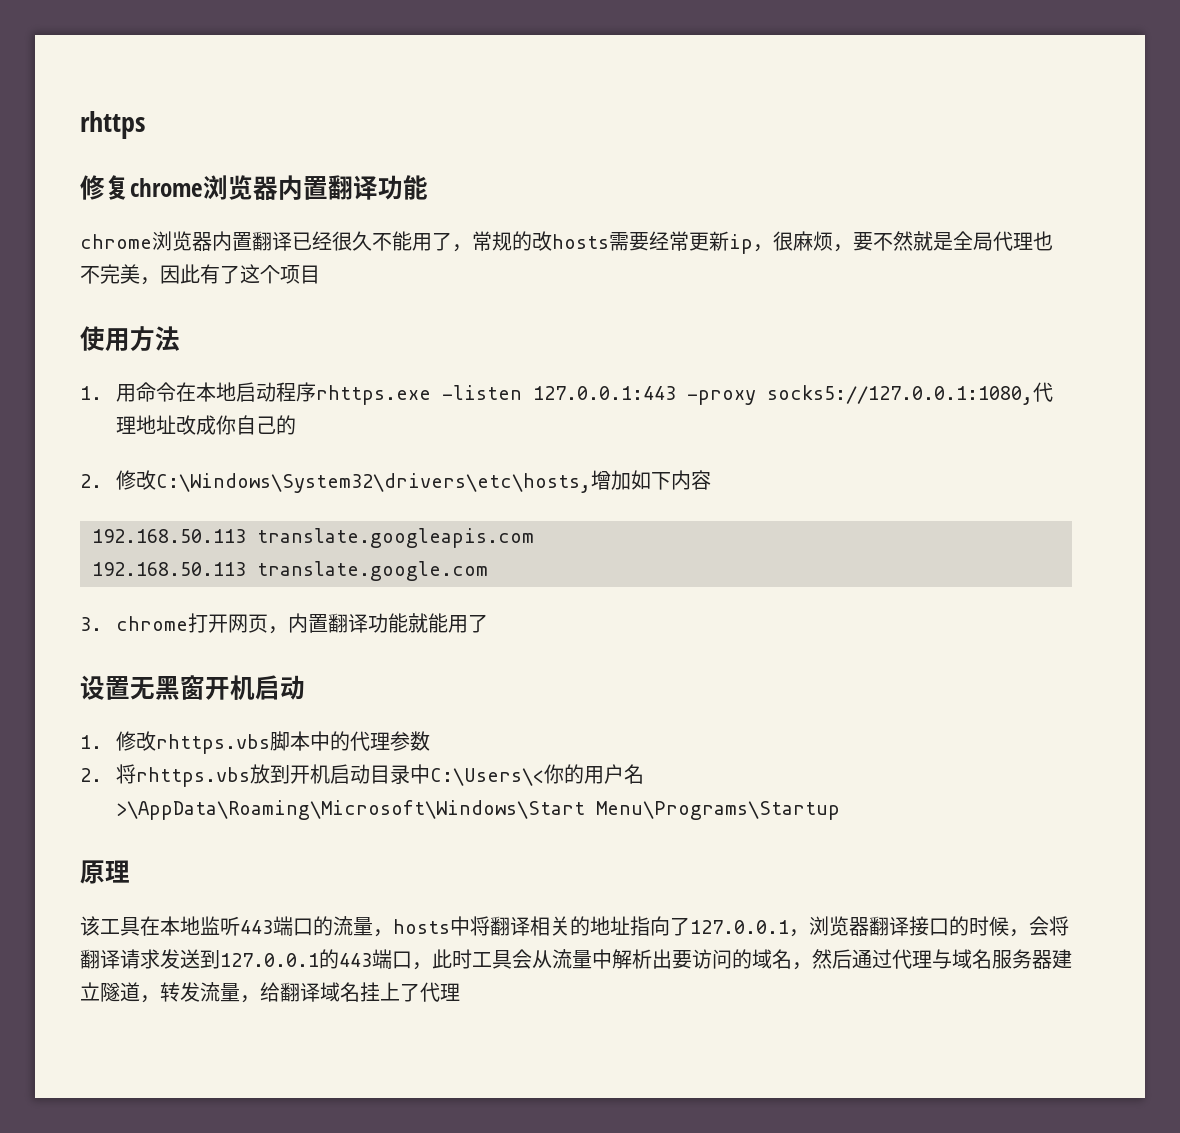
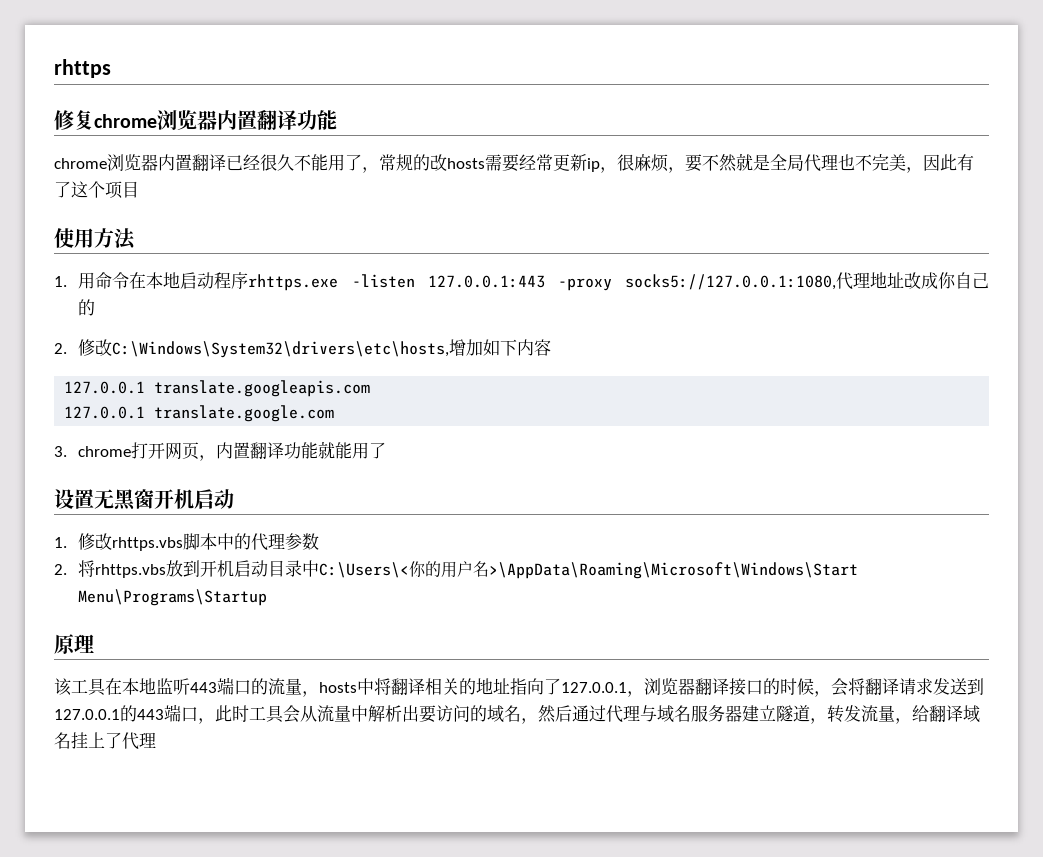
- 192.168.50.113 translate.googleapis.com
+ 127.0.0.1 translate.googleapis.com
- 192.168.50.113 translate.google.com
+ 127.0.0.1 translate.google.com

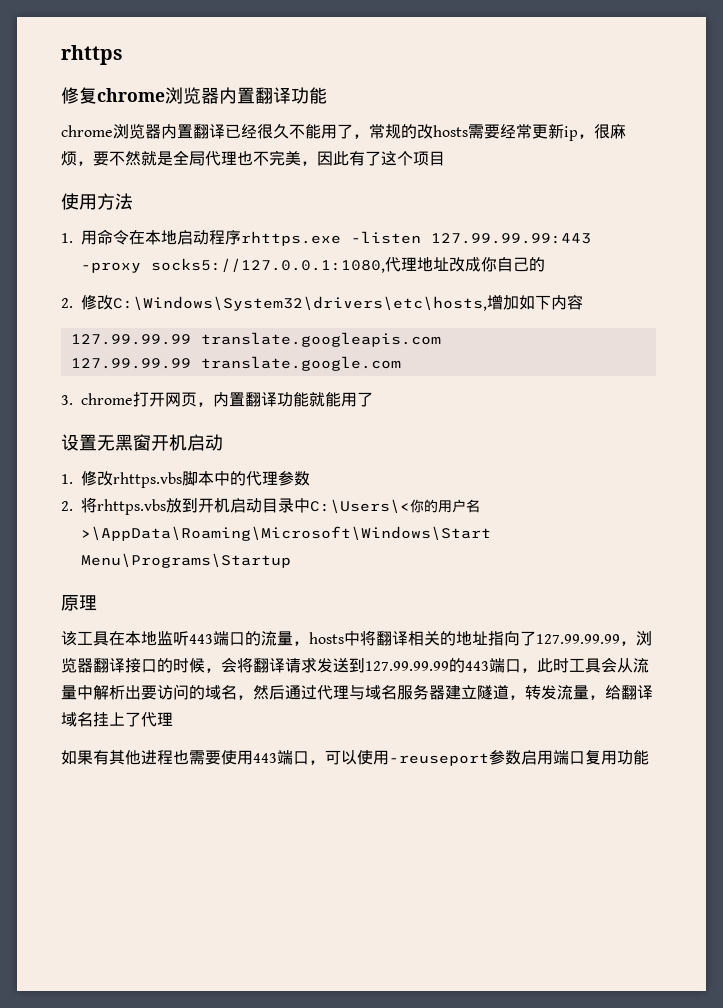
- 1.用命令在本地启动程序rhttps.exe -listen 127.0.0.1:443 -proxy socks5://127.0.0.1:1080,代理地址改成你自己的
+ 1.用命令在本地启动程序rhttps.exe -listen 127.99.99.99:443 -proxy socks5://127.0.0.1:1080,代理地址改成你自己的
- 127.0.0.1 translate.googleapis.com
+ 127.99.99.99 translate.googleapis.com
- 127.0.0.1 translate.google.com
+ 127.99.99.99 translate.google.com
- 该工具在本地监听443端口的流量，hosts中将翻译相关的地址指向了127.0.0.1，浏览器翻译接口的时候，会将翻译请求发送到127.0.0.1的443端口，此时工具会从流量中解析出要访问的域名，然后通过代理与域名服务器建立隧道，转发流量，给翻译域名挂上了代理
+ 该工具在本地监听443端口的流量，hosts中将翻译相关的地址指向了127.99.99.99，浏览器翻译接口的时候，会将翻译请求发送到127.99.99.99的443端口，此时工具会从流量中解析出要访问的域名，然后通过代理与域名服务器建立隧道，转发流量，给翻译域名挂上了代理
+ 如果有其他进程也需要使用443端口，可以使用-reuseport参数启用端口复用功能

